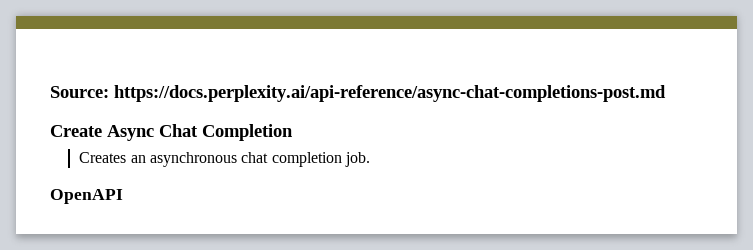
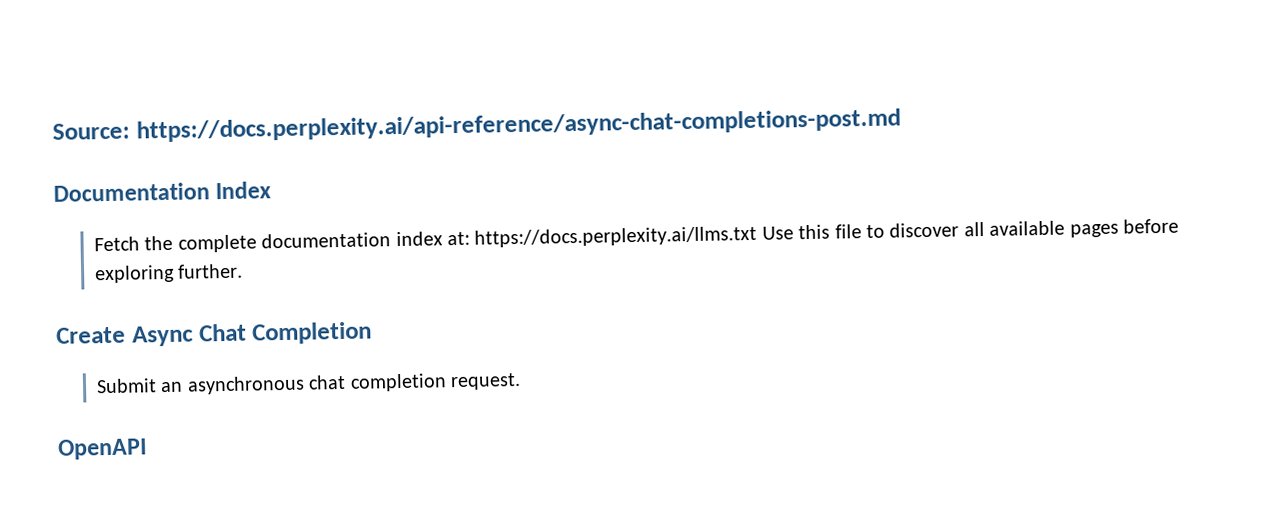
+ Documentation Index
+ Fetch the complete documentation index at: https://docs.perplexity.ai/llms.txt Use this file to discover all available pages before exploring further.
- Creates an asynchronous chat completion job.
+ Submit an asynchronous chat completion request.

